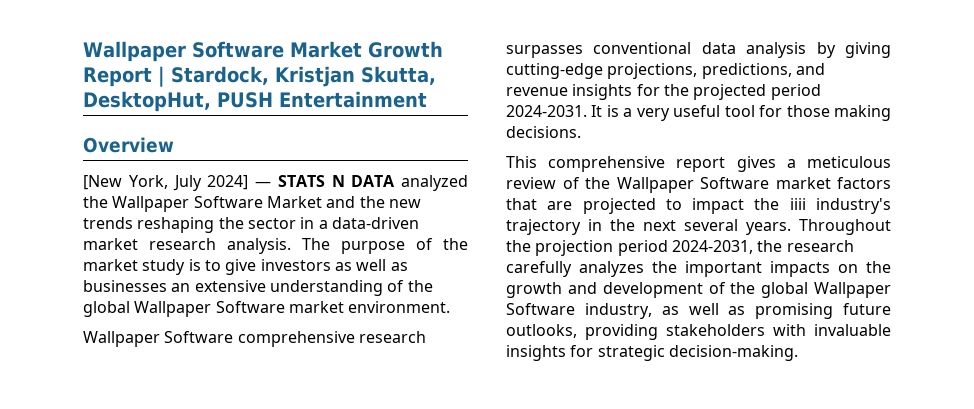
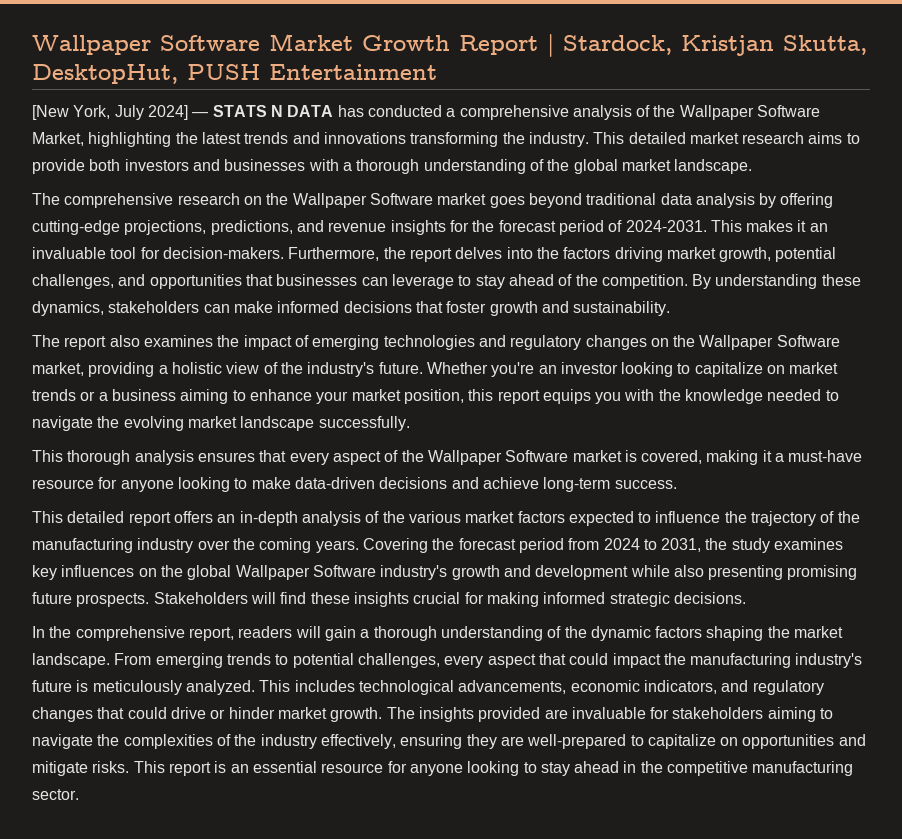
- Overview
- [New York, July 2024] — STATS N DATA analyzed the Wallpaper Software Market and the new trends reshaping the sector in a data-driven market research analysis. The purpose of the market study is to give investors as well as businesses an extensive understanding of the global Wallpaper Software market environment.
- Wallpaper Software comprehensive research surpasses conventional data analysis by giving cutting-edge projections, predictions, and revenue insights for the projected period 2024-2031. It is a very useful tool for those making decisions.
- This comprehensive report gives a meticulous review of the Wallpaper Software market factors that are projected to impact the iiii industry's trajectory in the next several years. Throughout the projection period 2024-2031, the research carefully analyzes the important impacts on the growth and development of the global Wallpaper Software industry, as well as promising future outlooks, providing stakeholders with invaluable insights for strategic decision-making.
+ [New York, July 2024] — STATS N DATA has conducted a comprehensive analysis of the Wallpaper Software Market, highlighting the latest trends and innovations transforming the industry. This detailed market research aims to provide both investors and businesses with a thorough understanding of the global market landscape.
+ The comprehensive research on the Wallpaper Software market goes beyond traditional data analysis by offering cutting-edge projections, predictions, and revenue insights for the forecast period of 2024-2031. This makes it an invaluable tool for decision-makers. Furthermore, the report delves into the factors driving market growth, potential challenges, and opportunities that businesses can leverage to stay ahead of the competition. By understanding these dynamics, stakeholders can make informed decisions that foster growth and sustainability.
+ The report also examines the impact of emerging technologies and regulatory changes on the Wallpaper Software market, providing a holistic view of the industry's future. Whether you're an investor looking to capitalize on market trends or a business aiming to enhance your market position, this report equips you with the knowledge needed to navigate the evolving market landscape successfully.
+ This thorough analysis ensures that every aspect of the Wallpaper Software market is covered, making it a must-have resource for anyone looking to make data-driven decisions and achieve long-term success.
+ This detailed report offers an in-depth analysis of the various market factors expected to influence the trajectory of the manufacturing industry over the coming years. Covering the forecast period from 2024 to 2031, the study examines key influences on the global Wallpaper Software industry's growth and development while also presenting promising future prospects. Stakeholders will find these insights crucial for making informed strategic decisions.
+ In the comprehensive report, readers will gain a thorough understanding of the dynamic factors shaping the market landscape. From emerging trends to potential challenges, every aspect that could impact the manufacturing industry's future is meticulously analyzed. This includes technological advancements, economic indicators, and regulatory changes that could drive or hinder market growth. The insights provided are invaluable for stakeholders aiming to navigate the complexities of the industry effectively, ensuring they are well-prepared to capitalize on opportunities and mitigate risks. This report is an essential resource for anyone looking to stay ahead in the competitive manufacturing sector.

